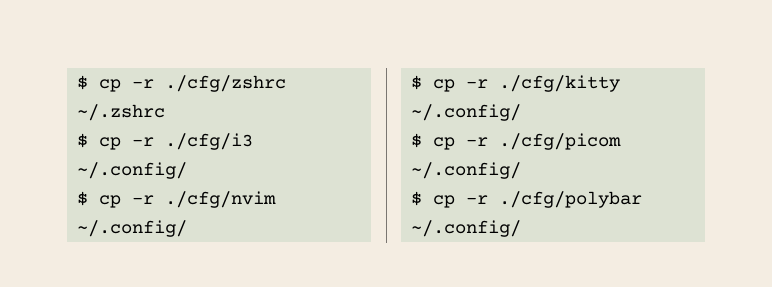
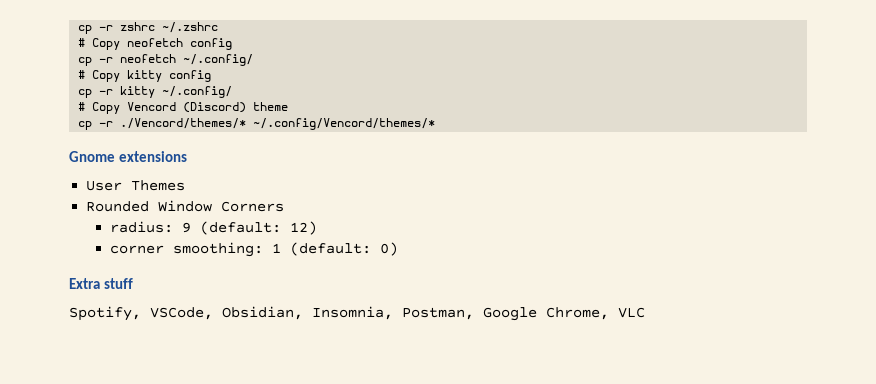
- $ cp -r ./cfg/zshrc ~/.zshrc
+ cp -r zshrc ~/.zshrc
- $ cp -r ./cfg/i3 ~/.config/
- $ cp -r ./cfg/nvim ~/.config/
- $ cp -r ./cfg/kitty ~/.config/
- $ cp -r ./cfg/picom ~/.config/
- $ cp -r ./cfg/polybar ~/.config/
+ # Copy neofetch config
+ cp -r neofetch ~/.config/
+ # Copy kitty config
+ cp -r kitty ~/.config/
+ # Copy Vencord (Discord) theme
+ cp -r ./Vencord/themes/* ~/.config/Vencord/themes/*
+ Gnome extensions
+ User Themes
+ Rounded Window Corners
+ radius: 9 (default: 12)
+ corner smoothing: 1 (default: 0)
+ Extra stuff
+ Spotify, VSCode, Obsidian, Insomnia, Postman, Google Chrome, VLC

